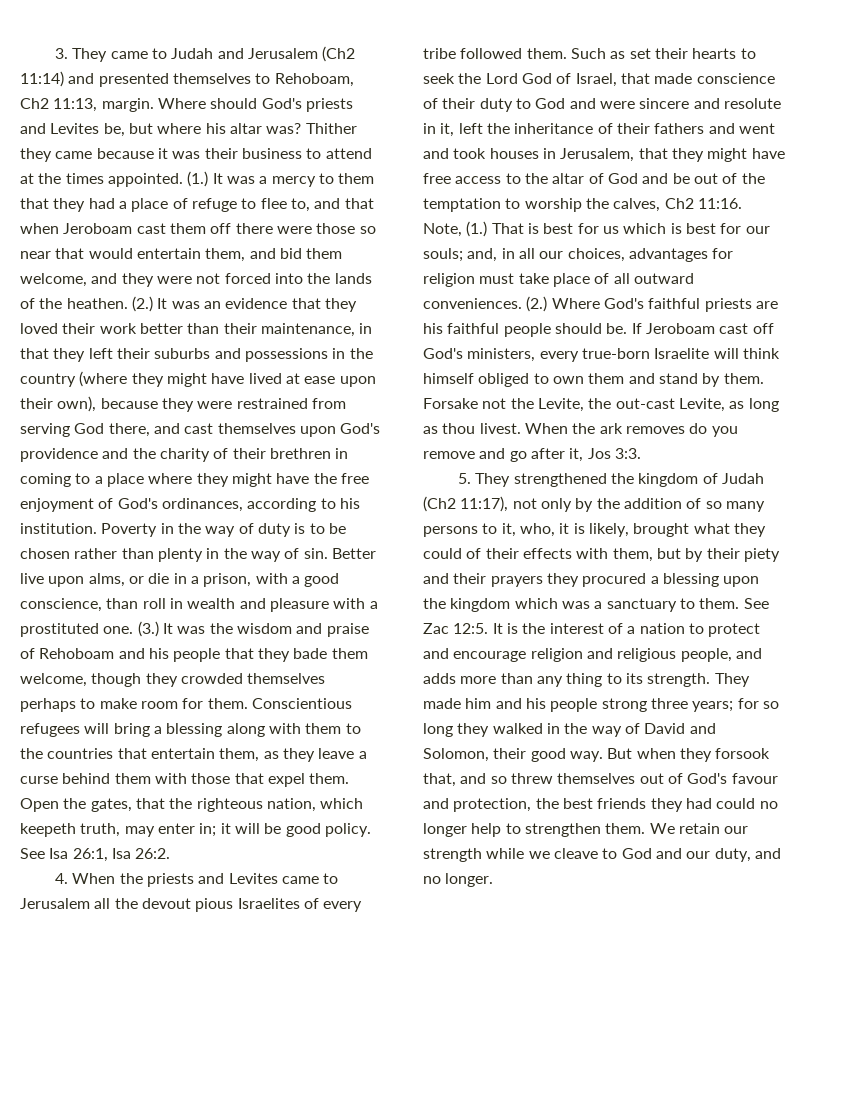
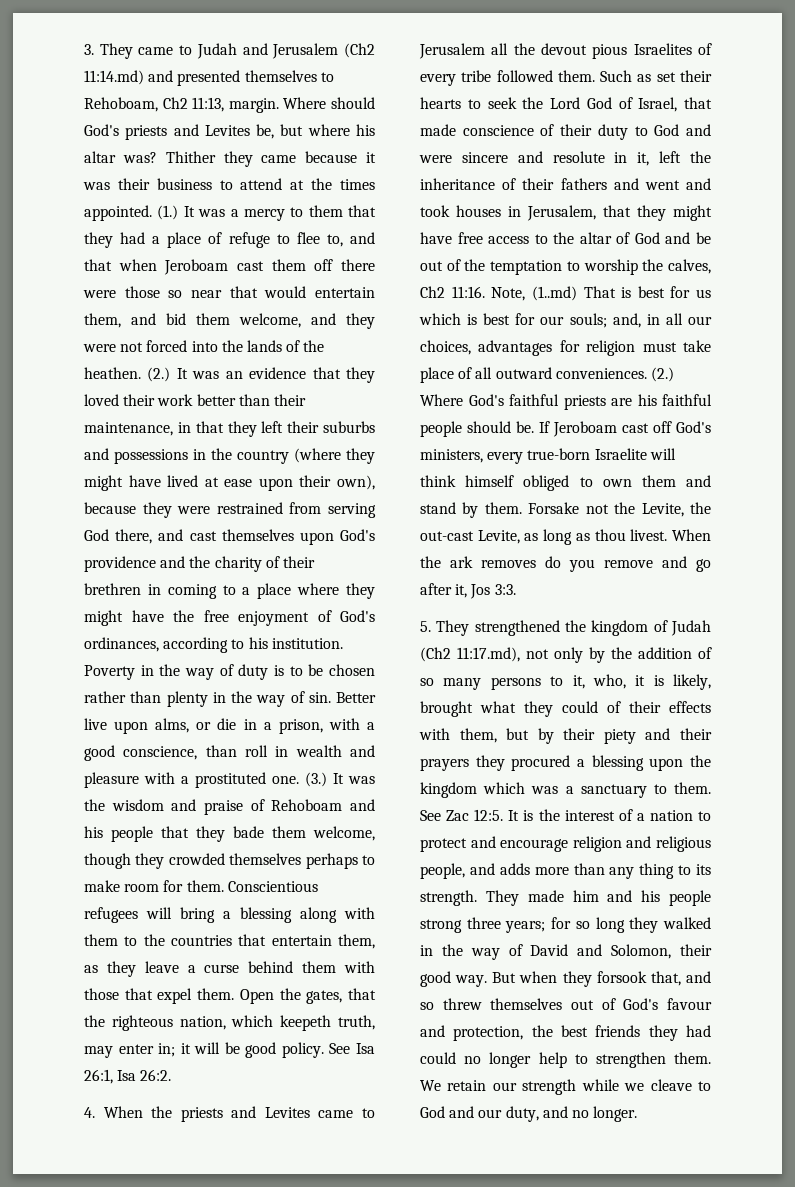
- 3. They came to Judah and Jerusalem (Ch2 11:14) and presented themselves to Rehoboam, Ch2 11:13, margin.
+ 3. They came to Judah and Jerusalem (Ch2 11:14.md) and presented themselves to Rehoboam, Ch2 11:13, margin.
- Note, (1.) That is best for us which is best for our souls; and, in all our choices, advantages for religion must take place of all outward conveniences.
+ Note, (1..md) That is best for us which is best for our souls; and, in all our choices, advantages for religion must take place of all outward conveniences.
- 5. They strengthened the kingdom of Judah (Ch2 11:17), not only by the addition of so many persons to it, who, it is likely, brought what they could of their effects with them, but by their piety and their prayers they procured a blessing upon the kingdom which was a sanctuary to them.
+ 5. They strengthened the kingdom of Judah (Ch2 11:17.md), not only by the addition of so many persons to it, who, it is likely, brought what they could of their effects with them, but by their piety and their prayers they procured a blessing upon the kingdom which was a sanctuary to them.

